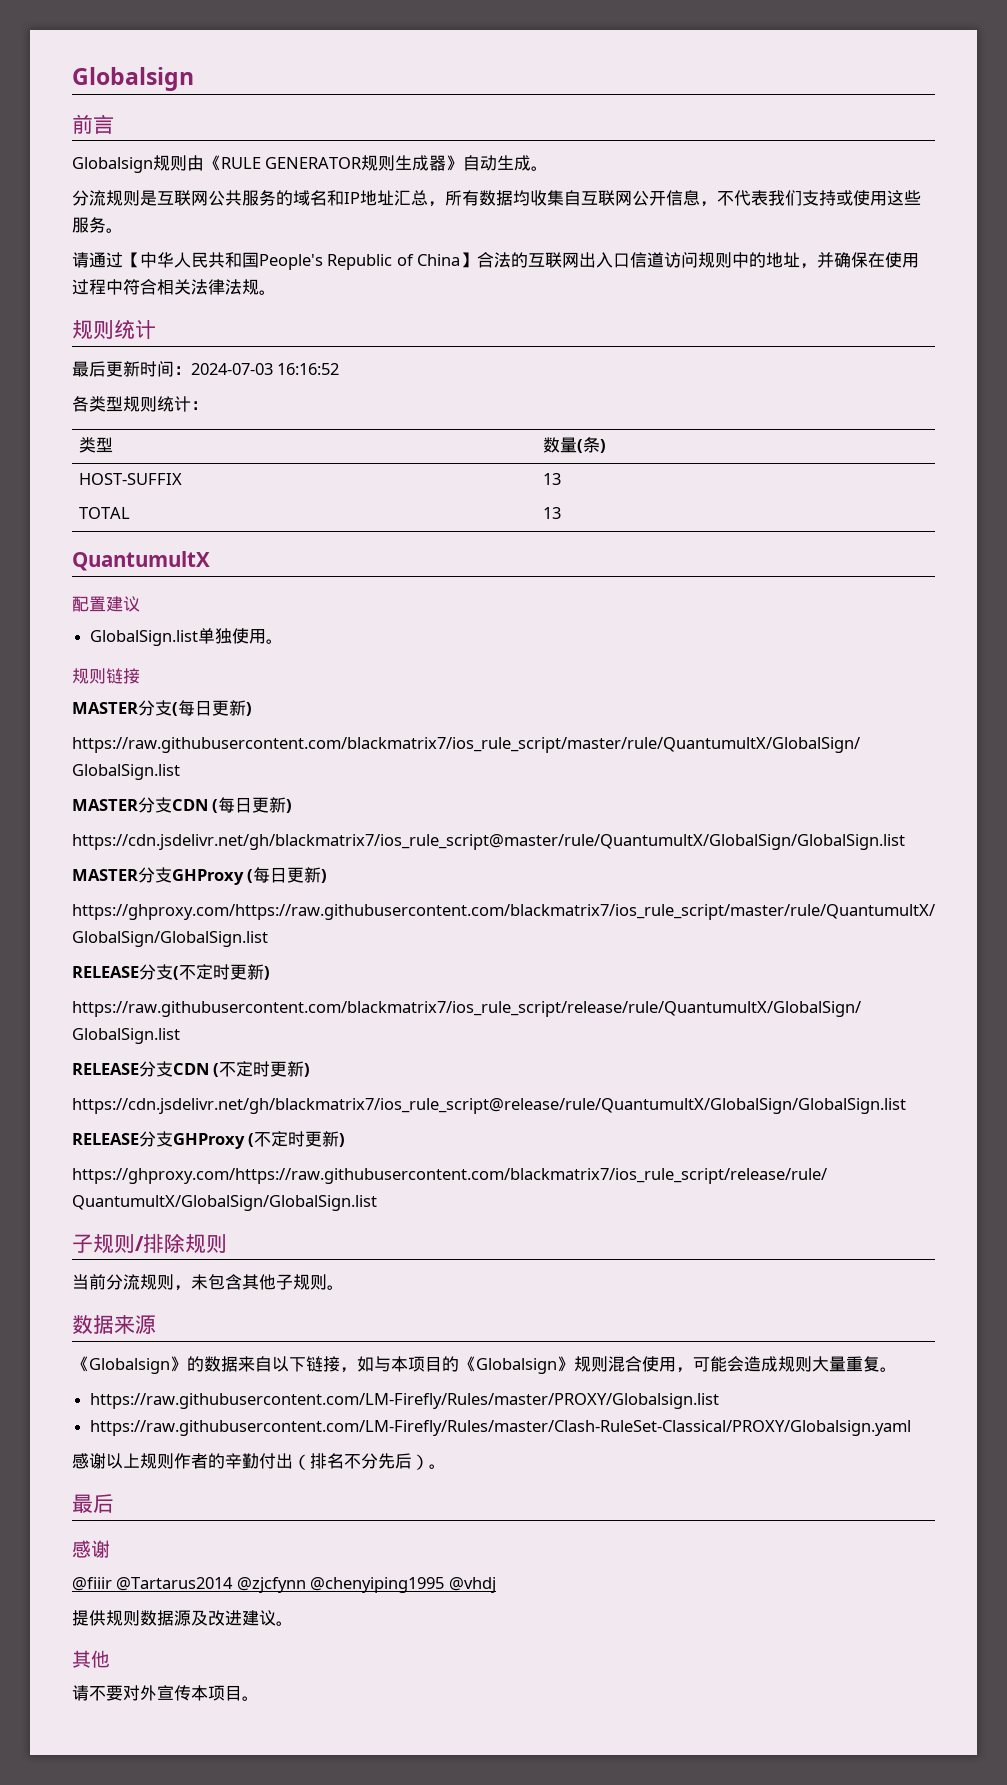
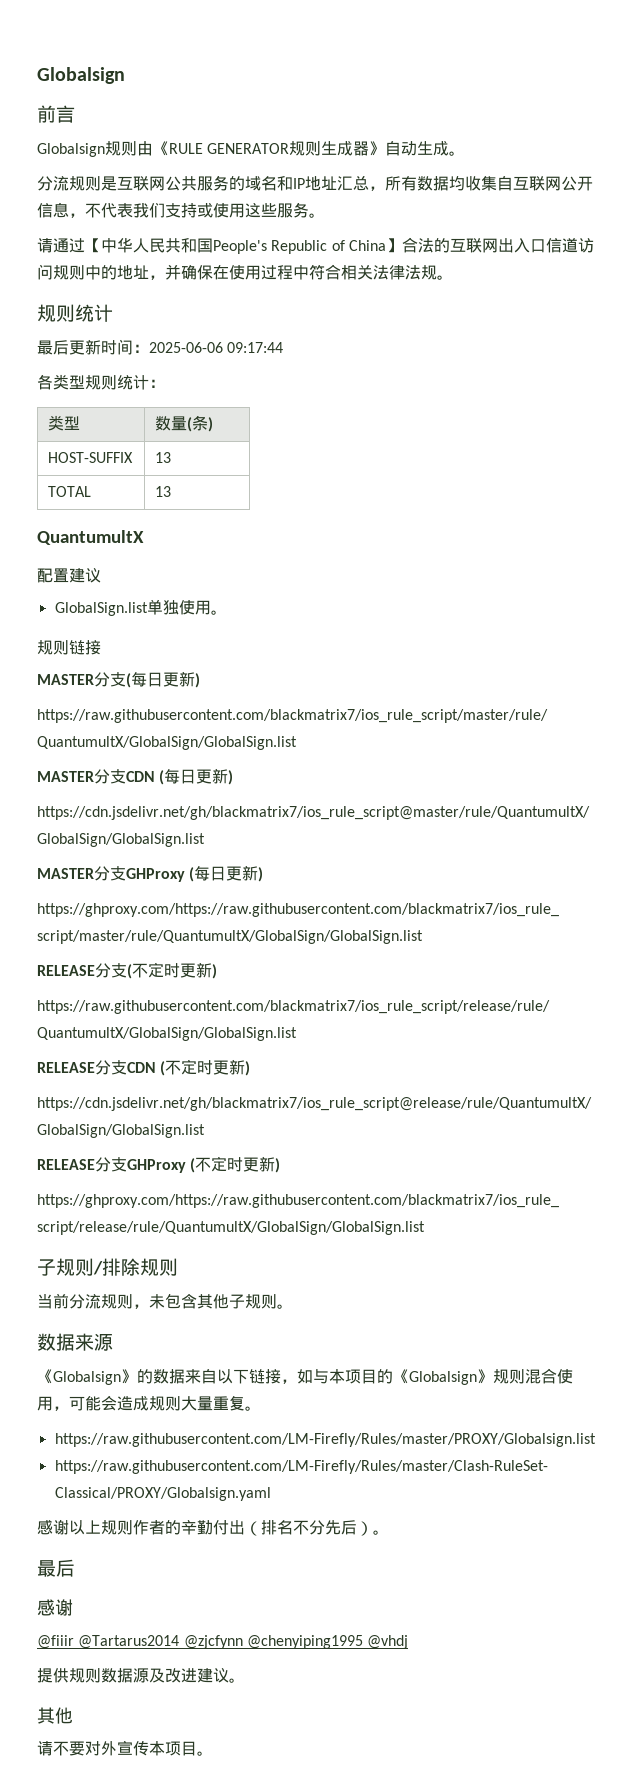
- 最后更新时间：2024-07-03 16:16:52
+ 最后更新时间：2025-06-06 09:17:44

